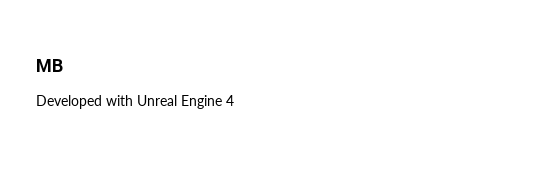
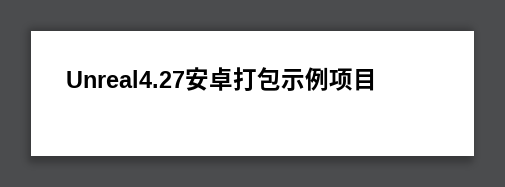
- MB
- Developed with Unreal Engine 4
+ Unreal4.27安卓打包示例项目

